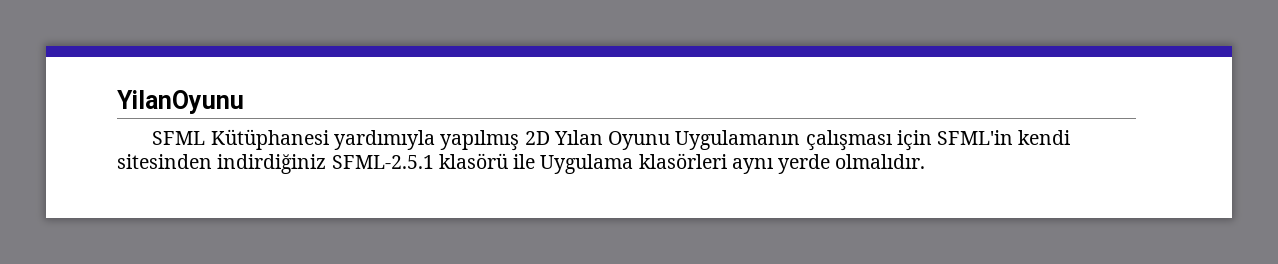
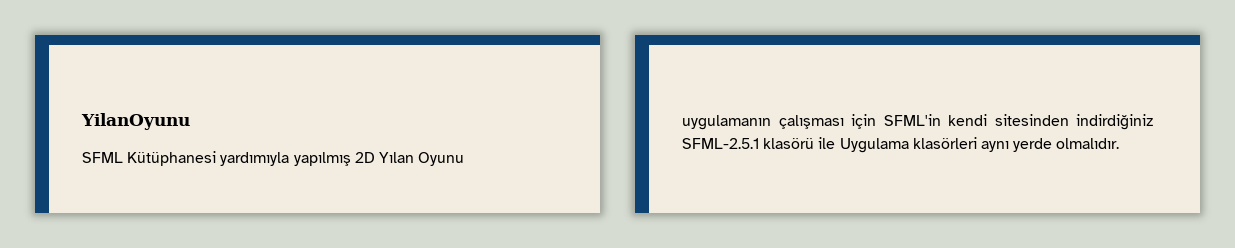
- SFML Kütüphanesi yardımıyla yapılmış 2D Yılan Oyunu Uygulamanın çalışması için SFML'in kendi sitesinden indirdiğiniz SFML-2.5.1 klasörü ile Uygulama klasörleri aynı yerde olmalıdır.
+ SFML Kütüphanesi yardımıyla yapılmış 2D Yılan Oyunu uygulamanın çalışması için SFML'in kendi sitesinden indirdiğiniz SFML-2.5.1 klasörü ile Uygulama klasörleri aynı yerde olmalıdır.

